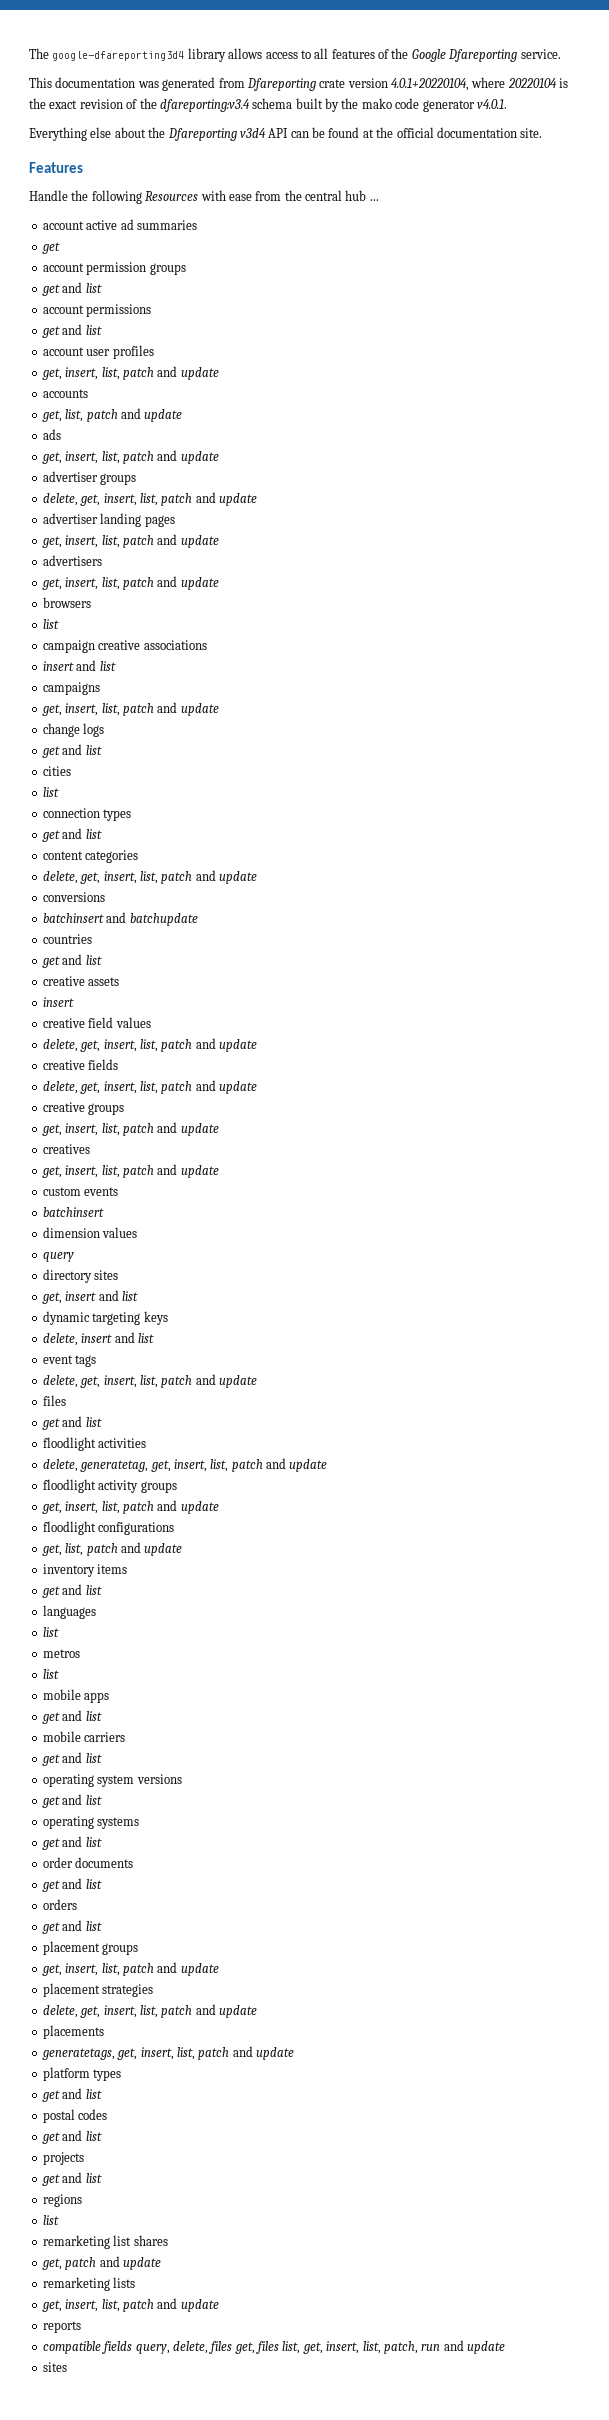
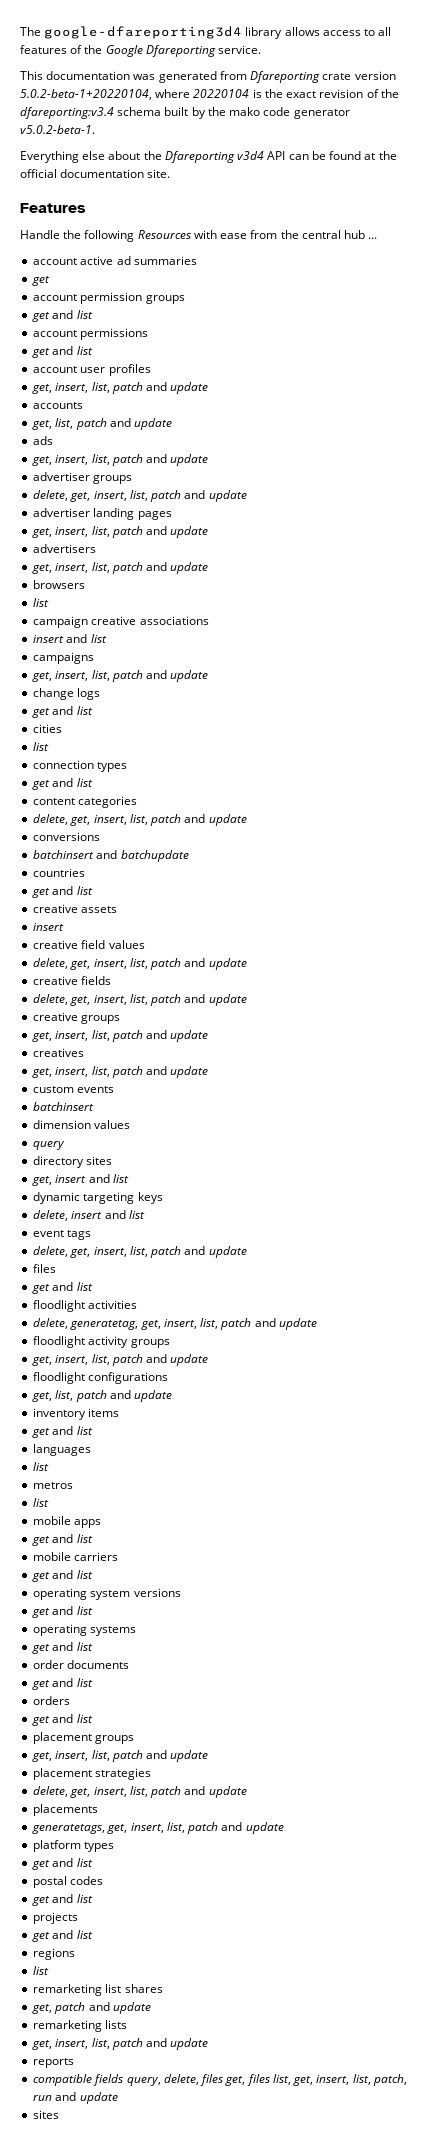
- This documentation was generated from Dfareporting crate version 4.0.1+20220104, where 20220104 is the exact revision of the dfareporting:v3.4 schema built by the mako code generator v4.0.1.
+ This documentation was generated from Dfareporting crate version 5.0.2-beta-1+20220104, where 20220104 is the exact revision of the dfareporting:v3.4 schema built by the mako code generator v5.0.2-beta-1.

